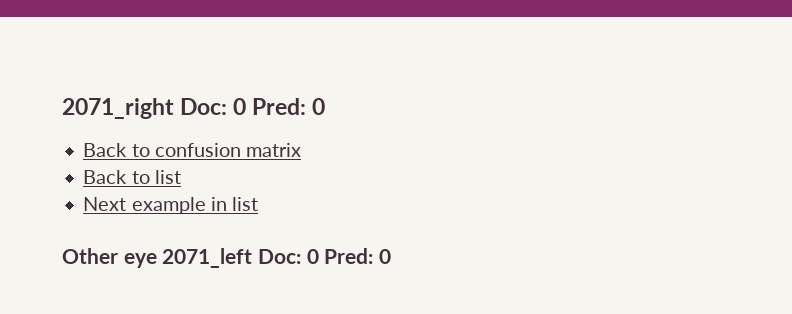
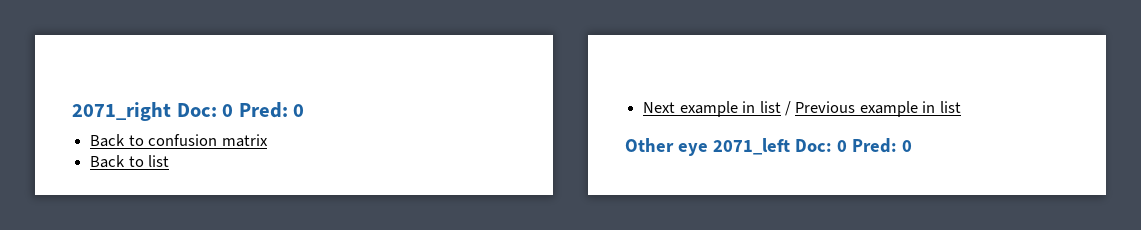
- Next example in list
+ Next example in list / Previous example in list

